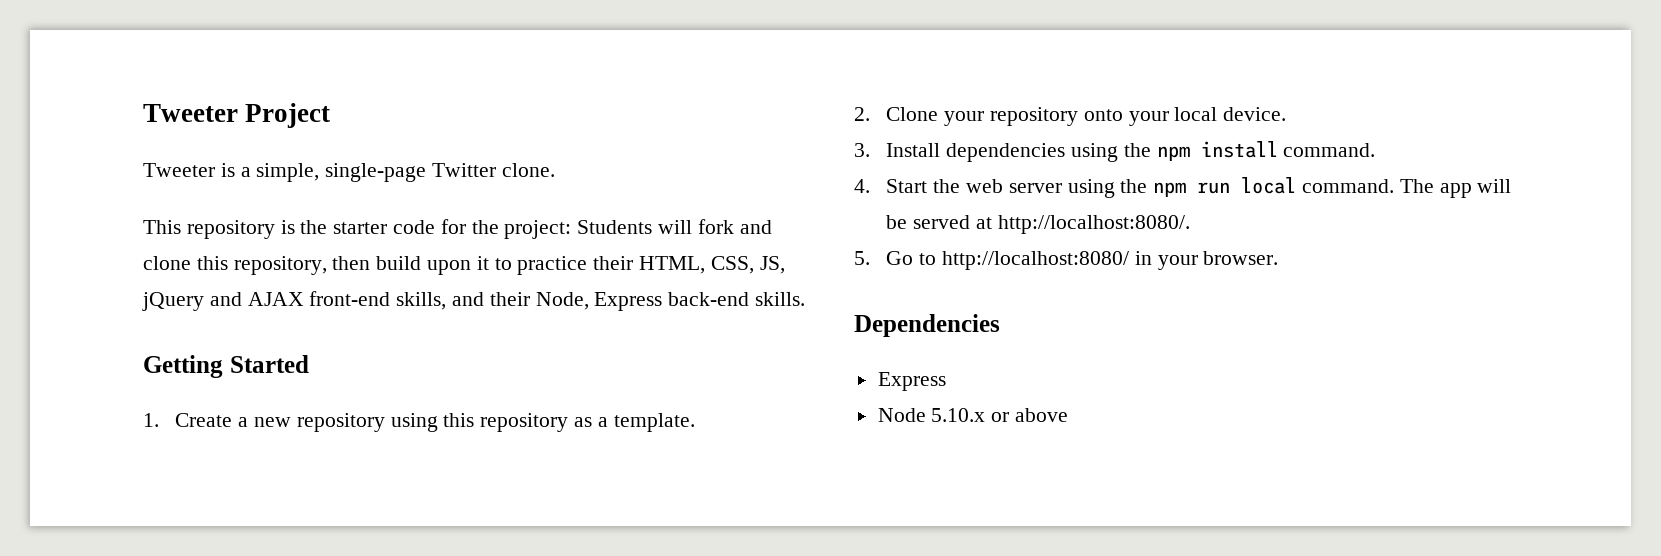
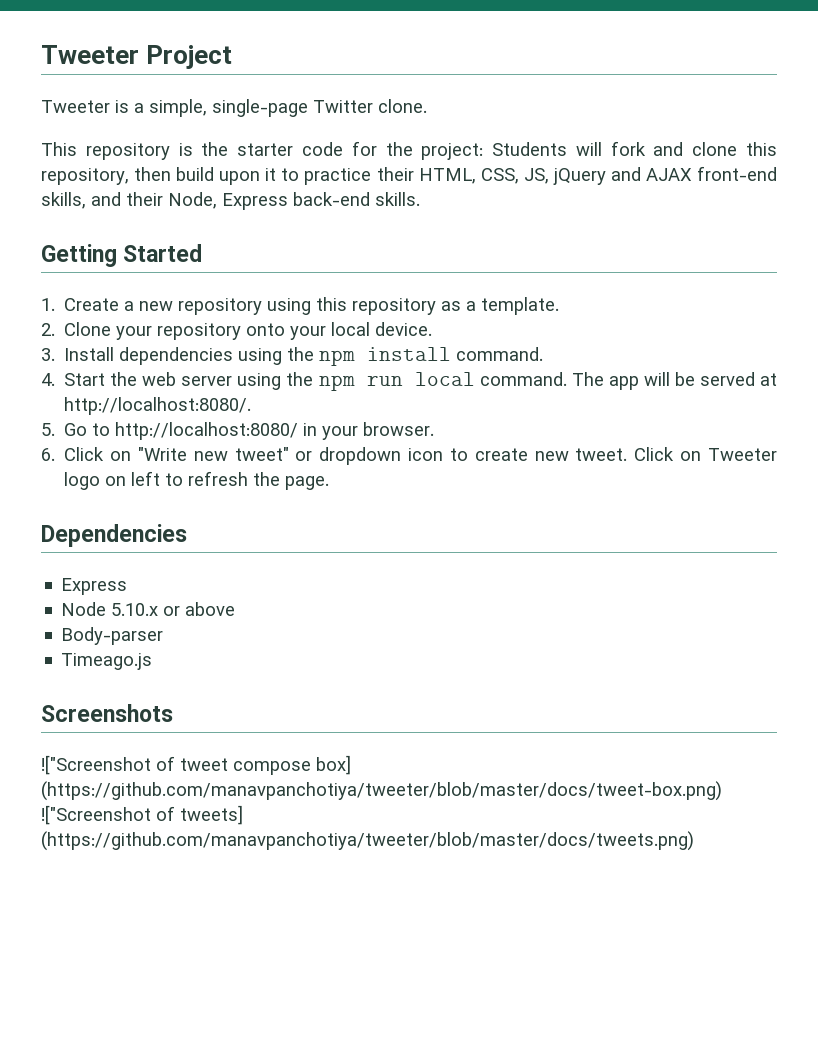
+ 6. Click on "Write new tweet" or dropdown icon to create new tweet. Click on Tweeter logo on left to refresh the page.
+ Body-parser
+ Timeago.js
+ Screenshots
+ !["Screenshot of tweet compose box] (https://github.com/manavpanchotiya/tweeter/blob/master/docs/tweet-box.png) !["Screenshot of tweets] (https://github.com/manavpanchotiya/tweeter/blob/master/docs/tweets.png)

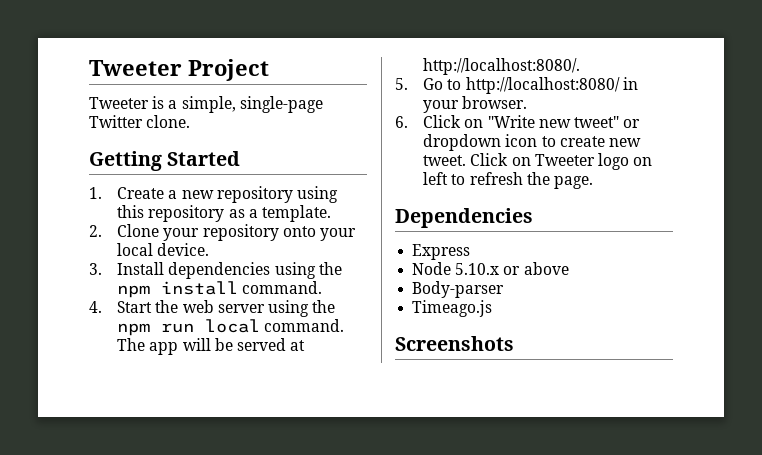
- This repository is the starter code for the project: Students will fork and clone this repository, then build upon it to practice their HTML, CSS, JS, jQuery and AJAX front-end skills, and their Node, Express back-end skills.
- !["Screenshot of tweet compose box] (https://github.com/manavpanchotiya/tweeter/blob/master/docs/tweet-box.png) !["Screenshot of tweets] (https://github.com/manavpanchotiya/tweeter/blob/master/docs/tweets.png)

